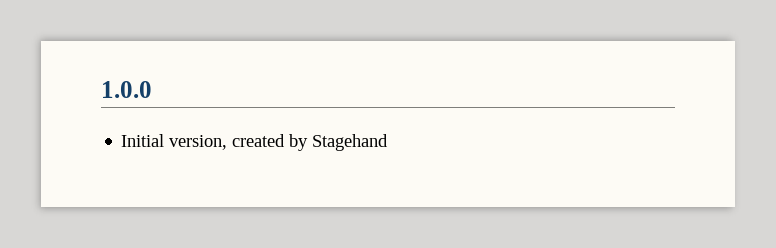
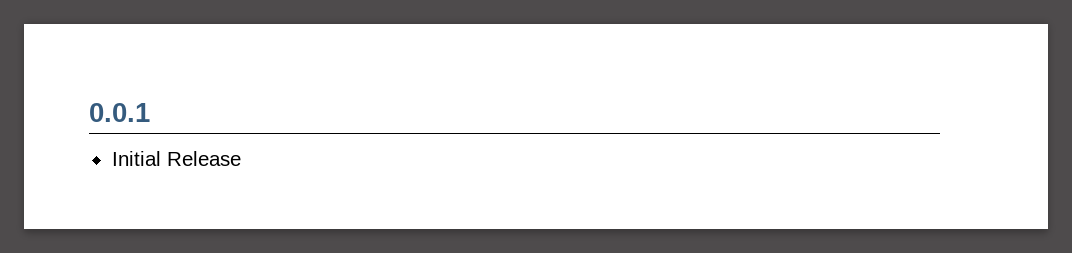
- 1.0.0
+ 0.0.1
- Initial version, created by Stagehand
+ Initial Release

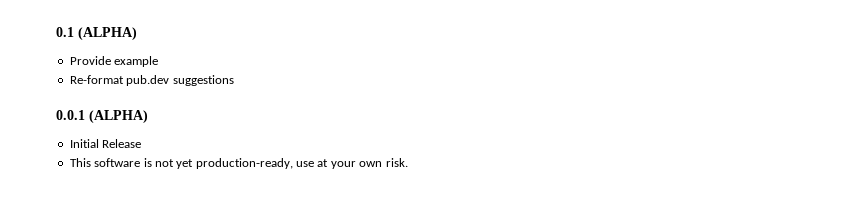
+ 0.1 (ALPHA)
+ Provide example
+ Re-format pub.dev suggestions
- 0.0.1
+ 0.0.1 (ALPHA)
+ This software is not yet production-ready, use at your own risk.

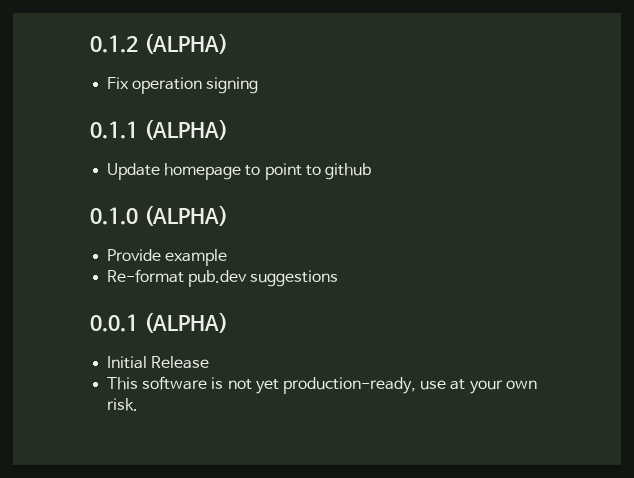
- 0.1 (ALPHA)
+ 0.1.2 (ALPHA)
+ Fix operation signing
+ 0.1.1 (ALPHA)
+ Update homepage to point to github
+ 0.1.0 (ALPHA)

